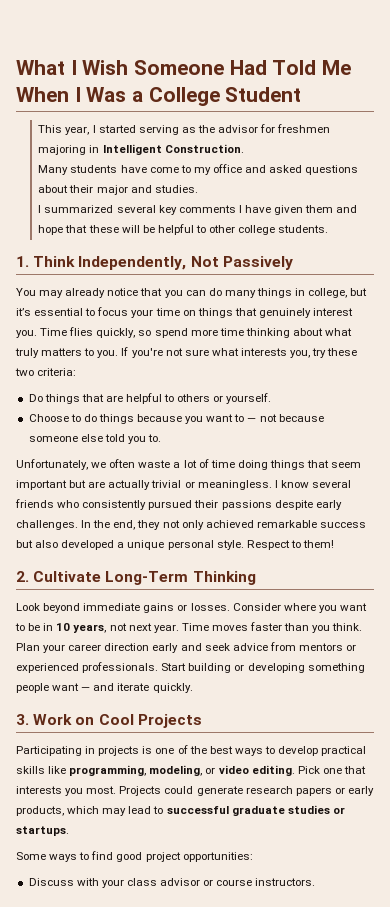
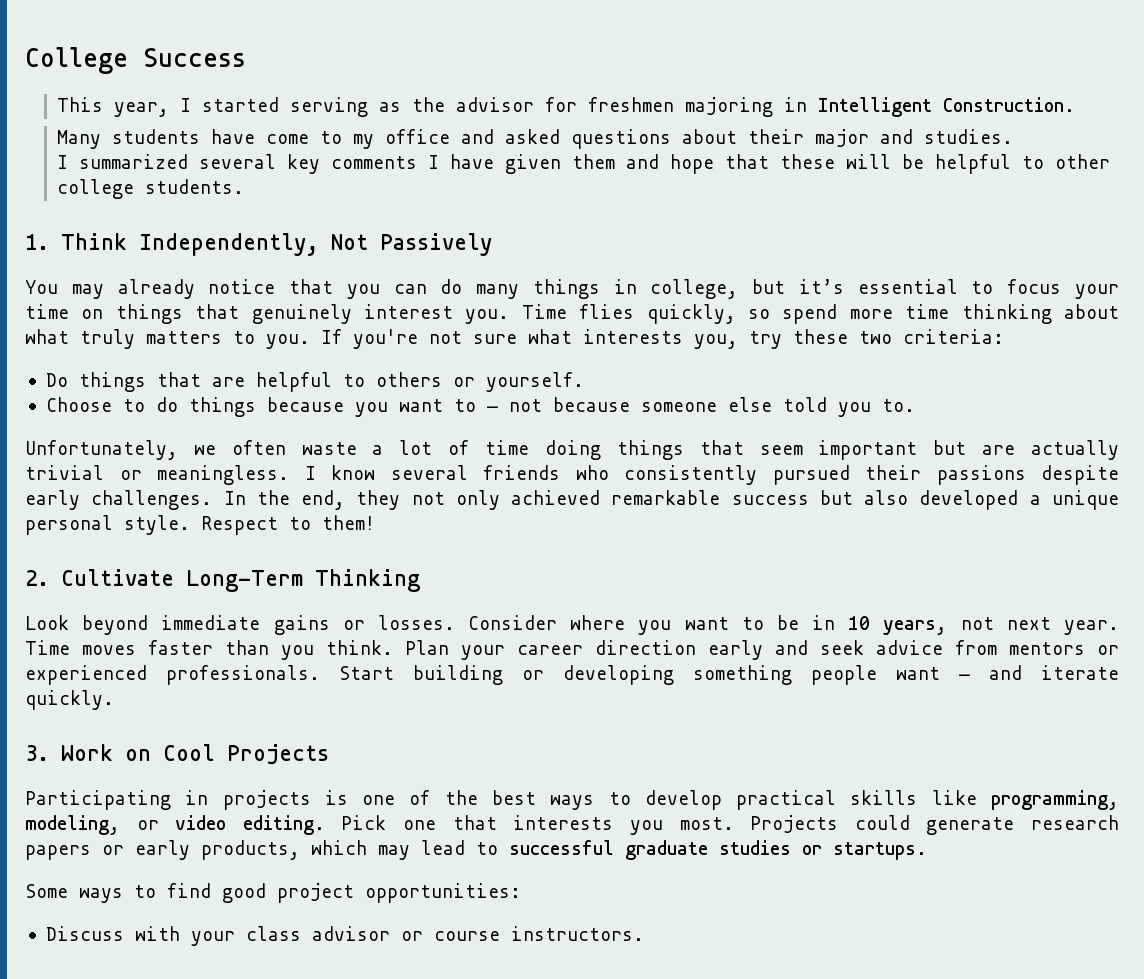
- What I Wish Someone Had Told Me When I Was a College Student
+ College Success

